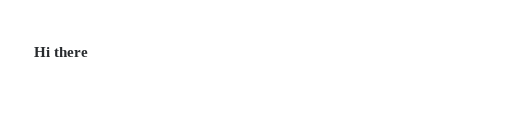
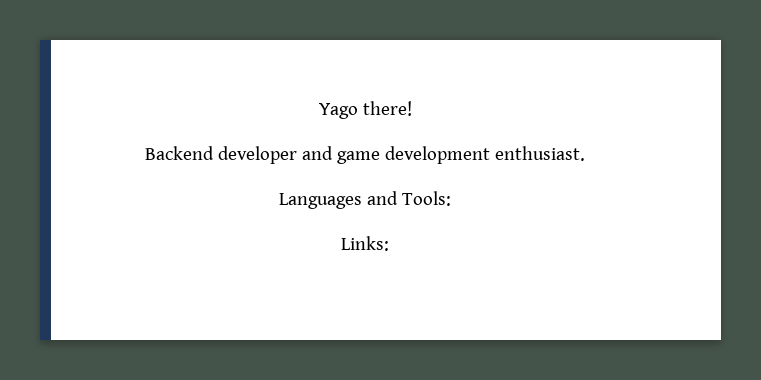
- Hi there
+ Yago there!
+ Backend developer and game development enthusiast.
+ Languages and Tools:
+ Links:

